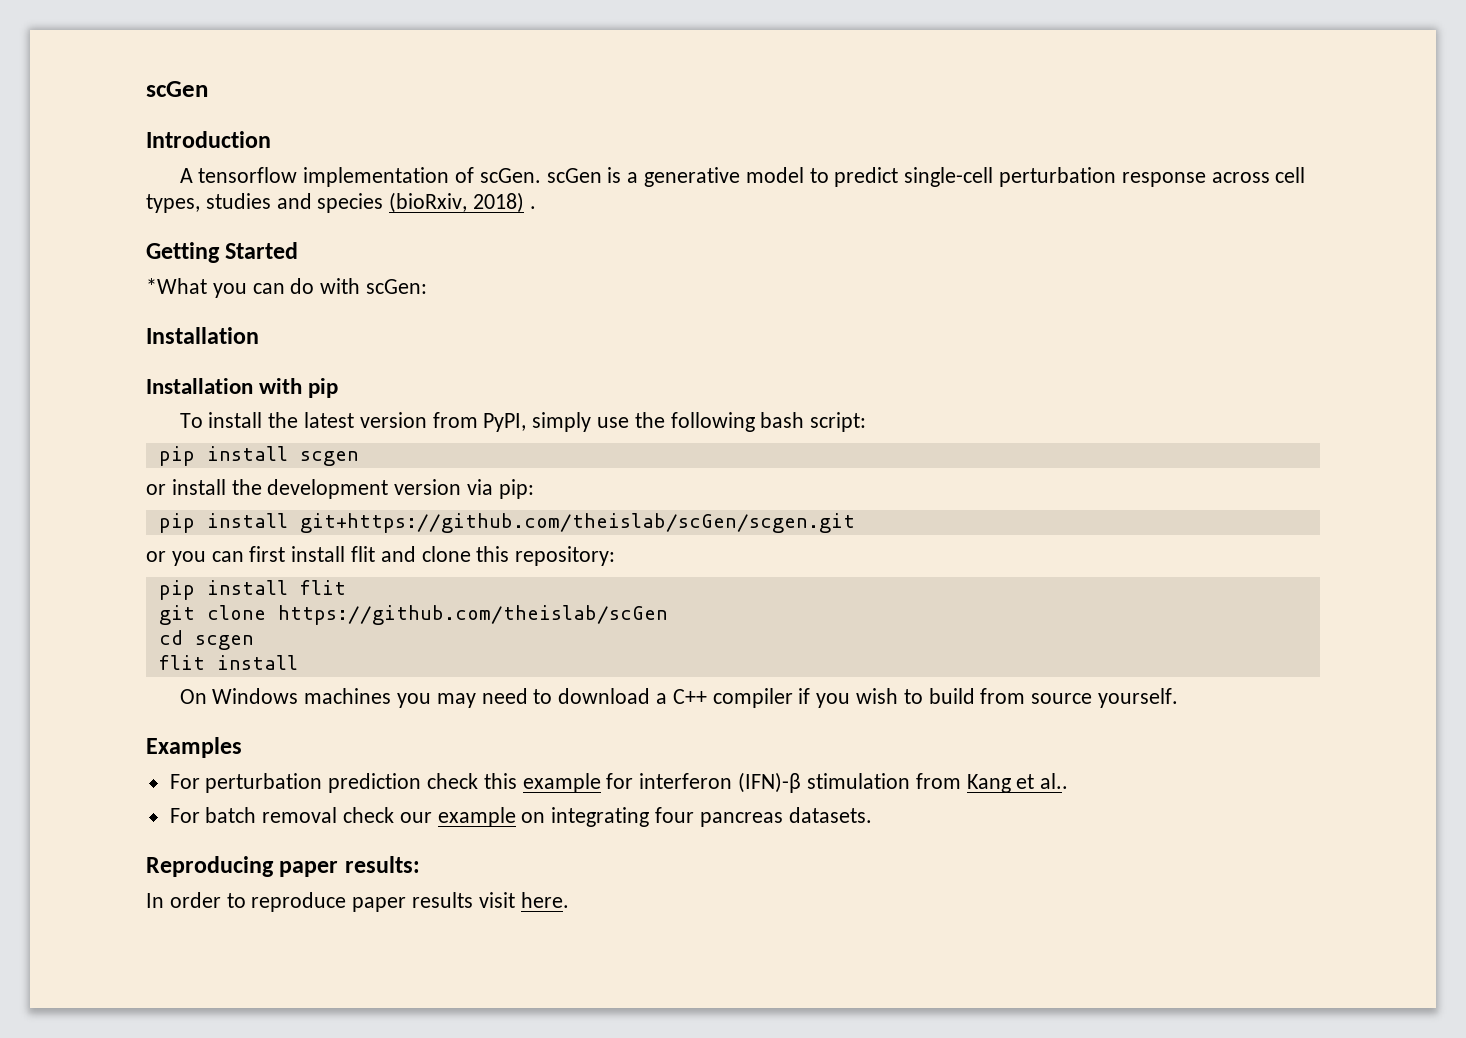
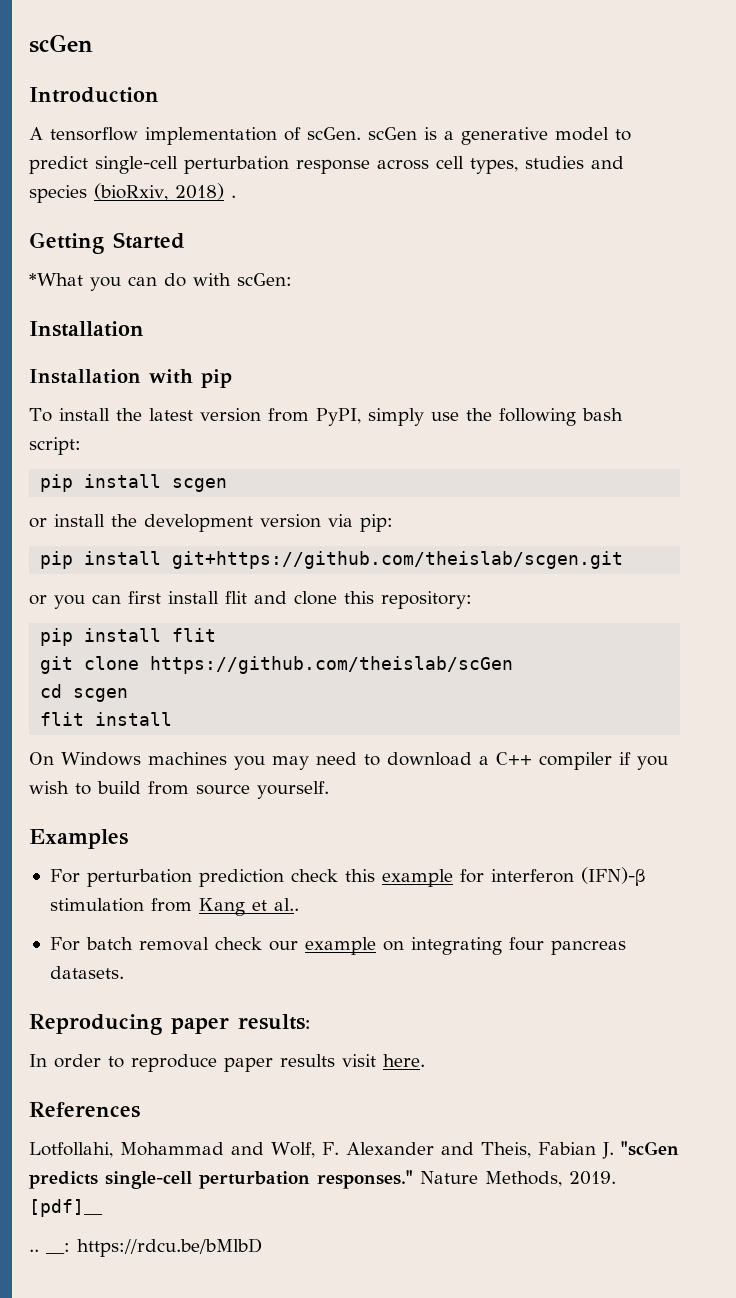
- pip install git+https://github.com/theislab/scGen/scgen.git
+ pip install git+https://github.com/theislab/scgen.git
+ References
+ Lotfollahi, Mohammad and Wolf, F. Alexander and Theis, Fabian J. "scGen predicts single-cell perturbation responses." Nature Methods, 2019. [pdf]__
+ .. __: https://rdcu.be/bMlbD

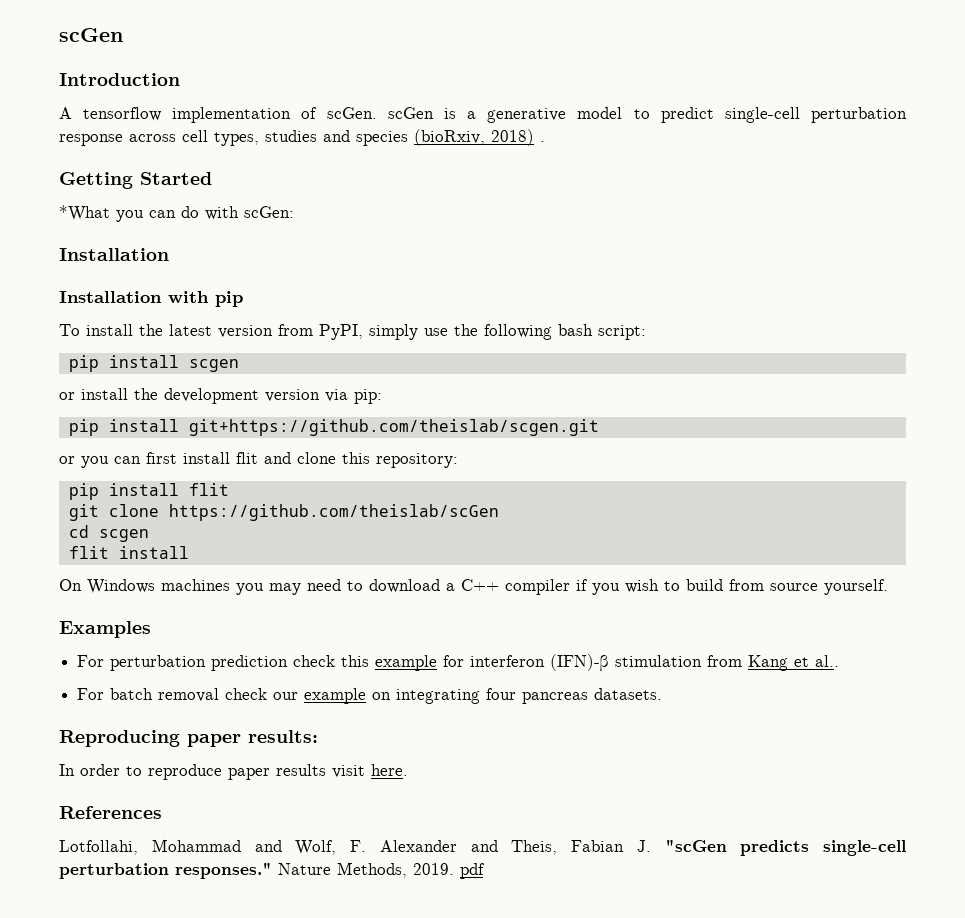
- Nature Methods, 2019. [pdf]__
- .. __: https://rdcu.be/bMlbD
+ Nature Methods, 2019. pdf

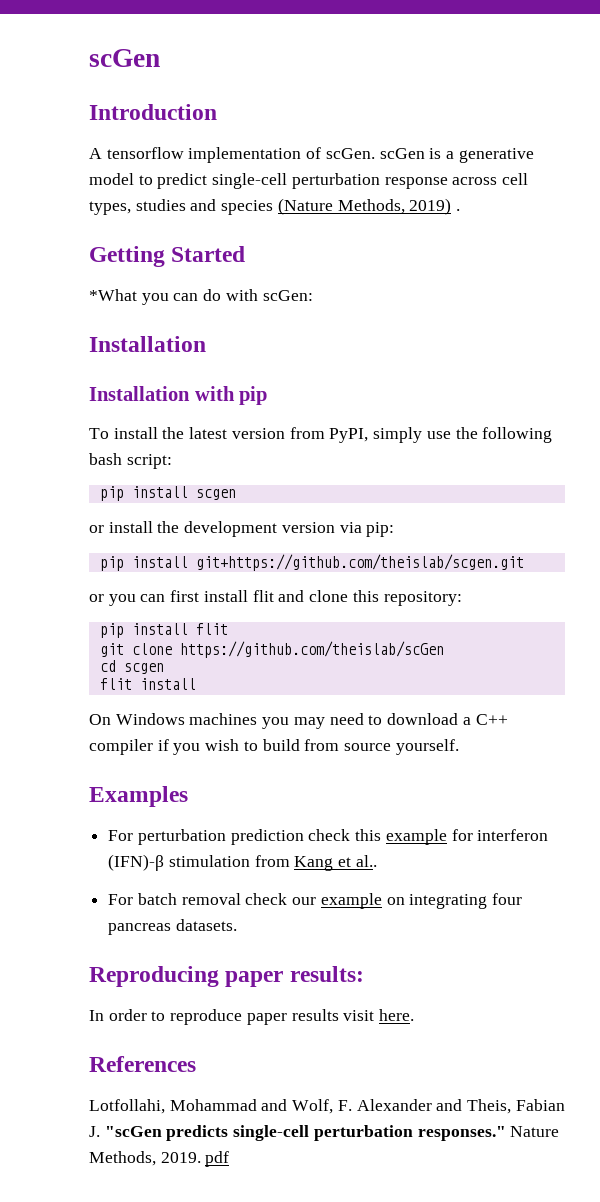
- A tensorflow implementation of scGen. scGen is a generative model to predict single-cell perturbation response across cell types, studies and species (bioRxiv, 2018) .
+ A tensorflow implementation of scGen. scGen is a generative model to predict single-cell perturbation response across cell types, studies and species (Nature Methods, 2019) .

